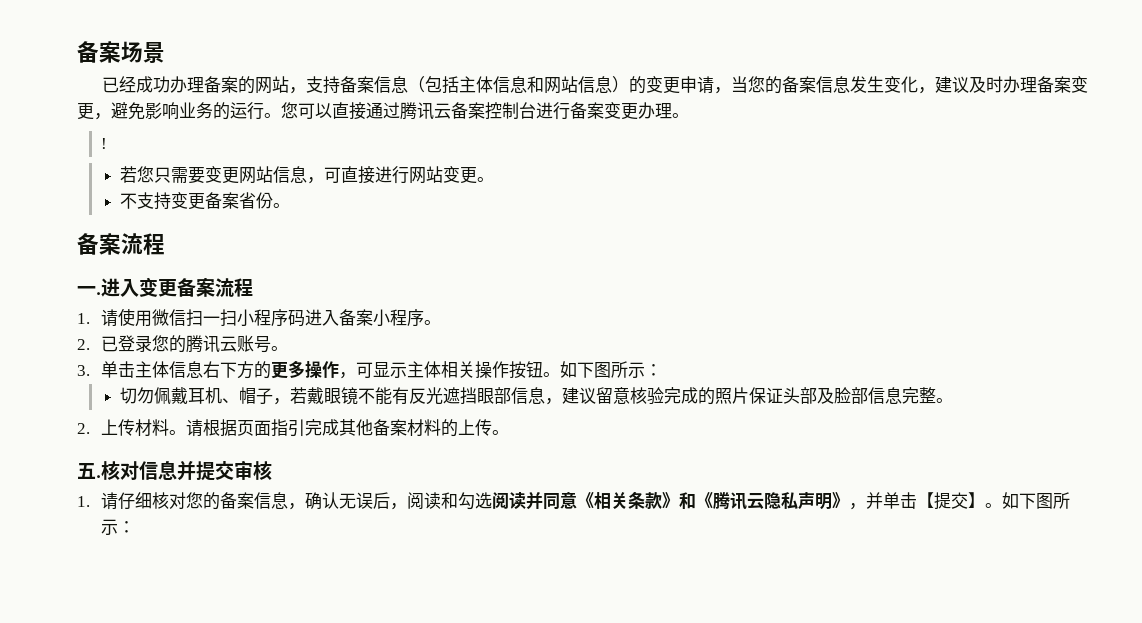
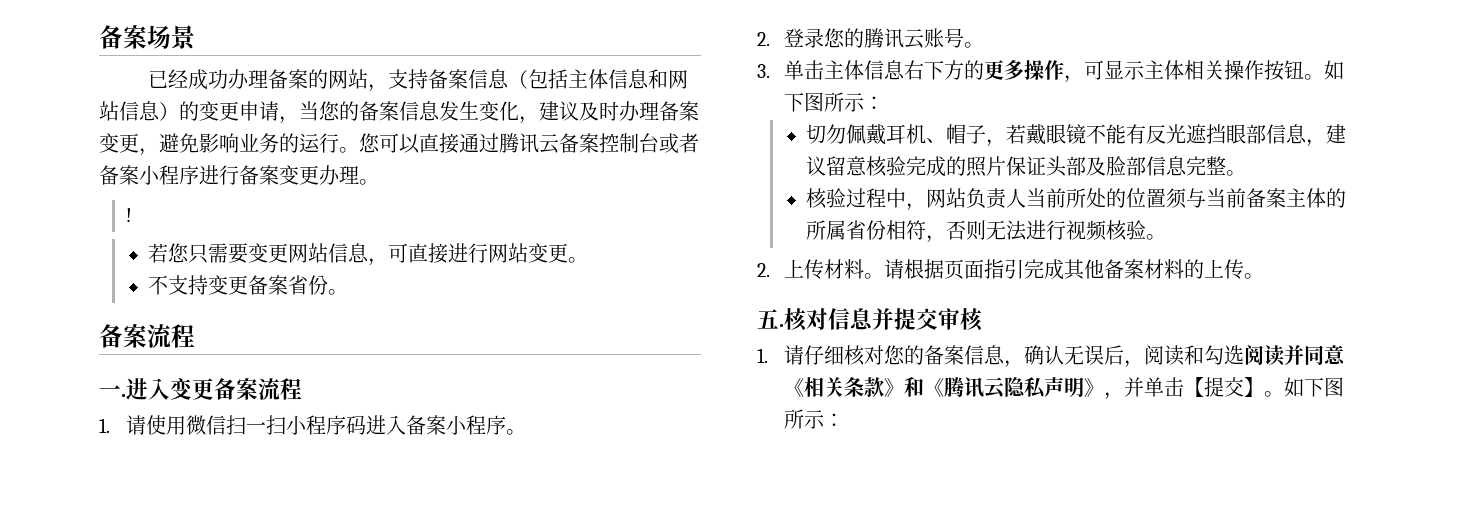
- 您可以直接通过腾讯云备案控制台进行备案变更办理。
+ 您可以直接通过腾讯云备案控制台或者备案小程序进行备案变更办理。
- 2.已登录您的腾讯云账号。
+ 2.登录您的腾讯云账号。
+ 核验过程中，网站负责人当前所处的位置须与当前备案主体的所属省份相符，否则无法进行视频核验。

